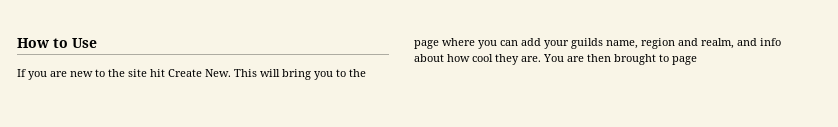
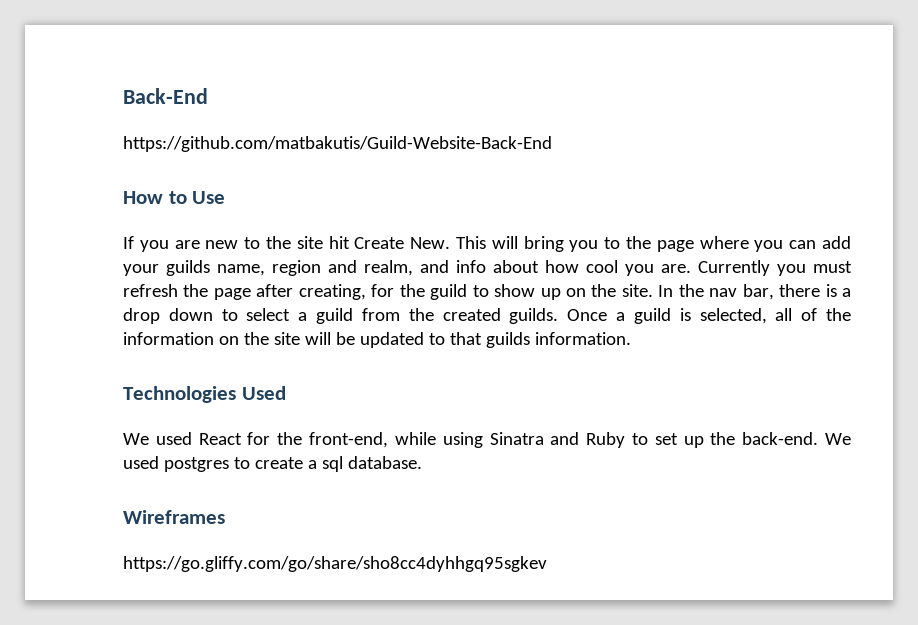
+ Back-End
+ https://github.com/matbakutis/Guild-Website-Back-End
- If you are new to the site hit Create New. This will bring you to the page where you can add your guilds name, region and realm, and info about how cool they are. You are then brought to page
+ If you are new to the site hit Create New. This will bring you to the page where you can add your guilds name, region and realm, and info about how cool you are. Currently you must refresh the page after creating, for the guild to show up on the site. In the nav bar, there is a drop down to select a guild from the created guilds. Once a guild is selected, all of the information on the site will be updated to that guilds information.
+ Technologies Used
+ We used React for the front-end, while using Sinatra and Ruby to set up the back-end. We used postgres to create a sql database.
+ Wireframes
+ https://go.gliffy.com/go/share/sho8cc4dyhhgq95sgkev

